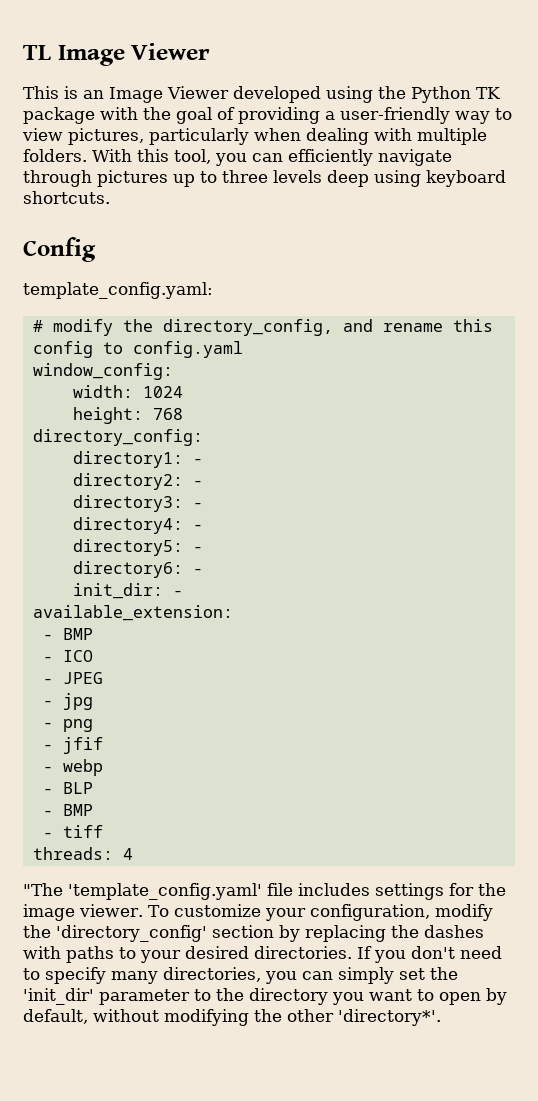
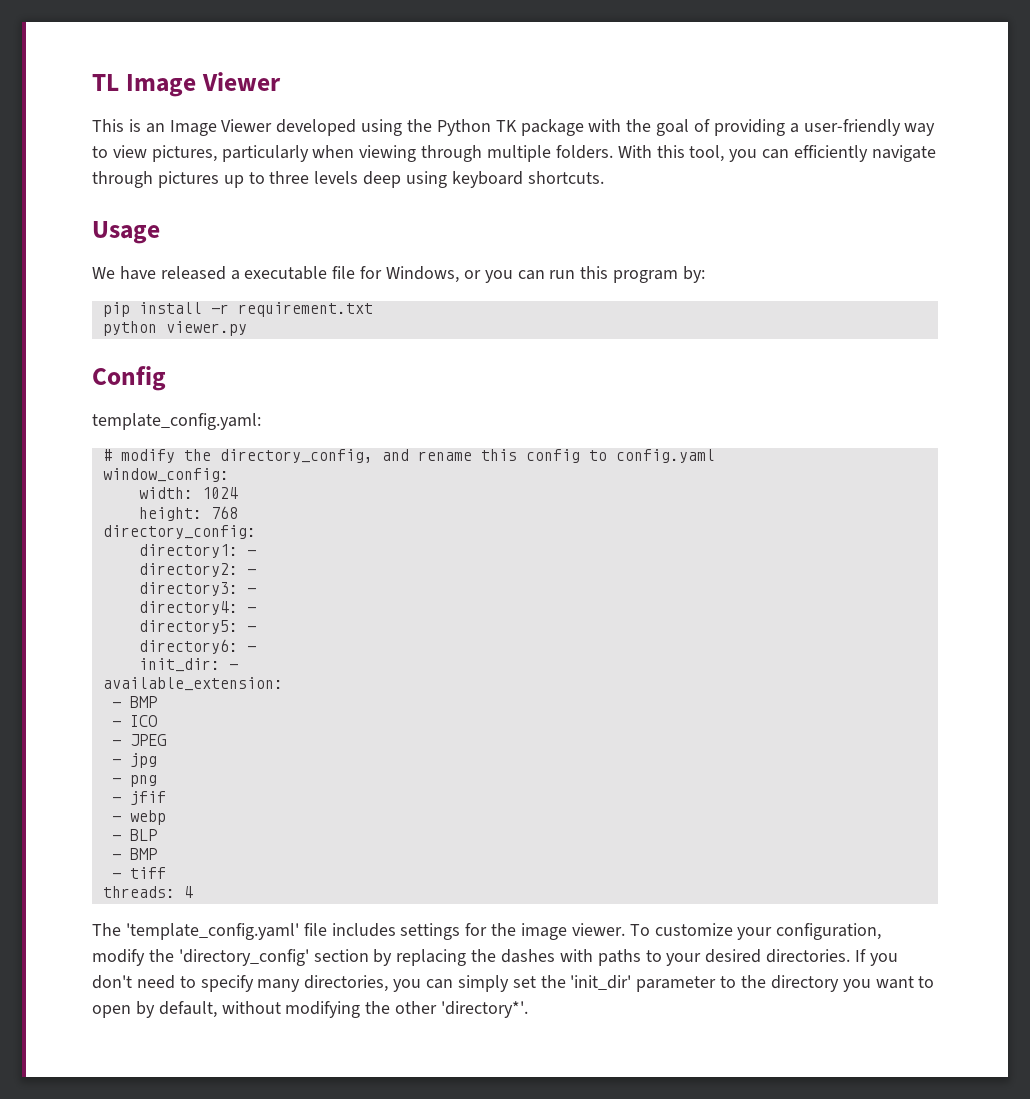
- This is an Image Viewer developed using the Python TK package with the goal of providing a user-friendly way to view pictures, particularly when dealing with multiple folders.
+ This is an Image Viewer developed using the Python TK package with the goal of providing a user-friendly way to view pictures, particularly when viewing through multiple folders.
+ Usage
+ We have released a executable file for Windows, or you can run this program by:
+ pip install -r requirement.txt
+ python viewer.py
- "The 'template_config.yaml' file includes settings for the image viewer.
+ The 'template_config.yaml' file includes settings for the image viewer.

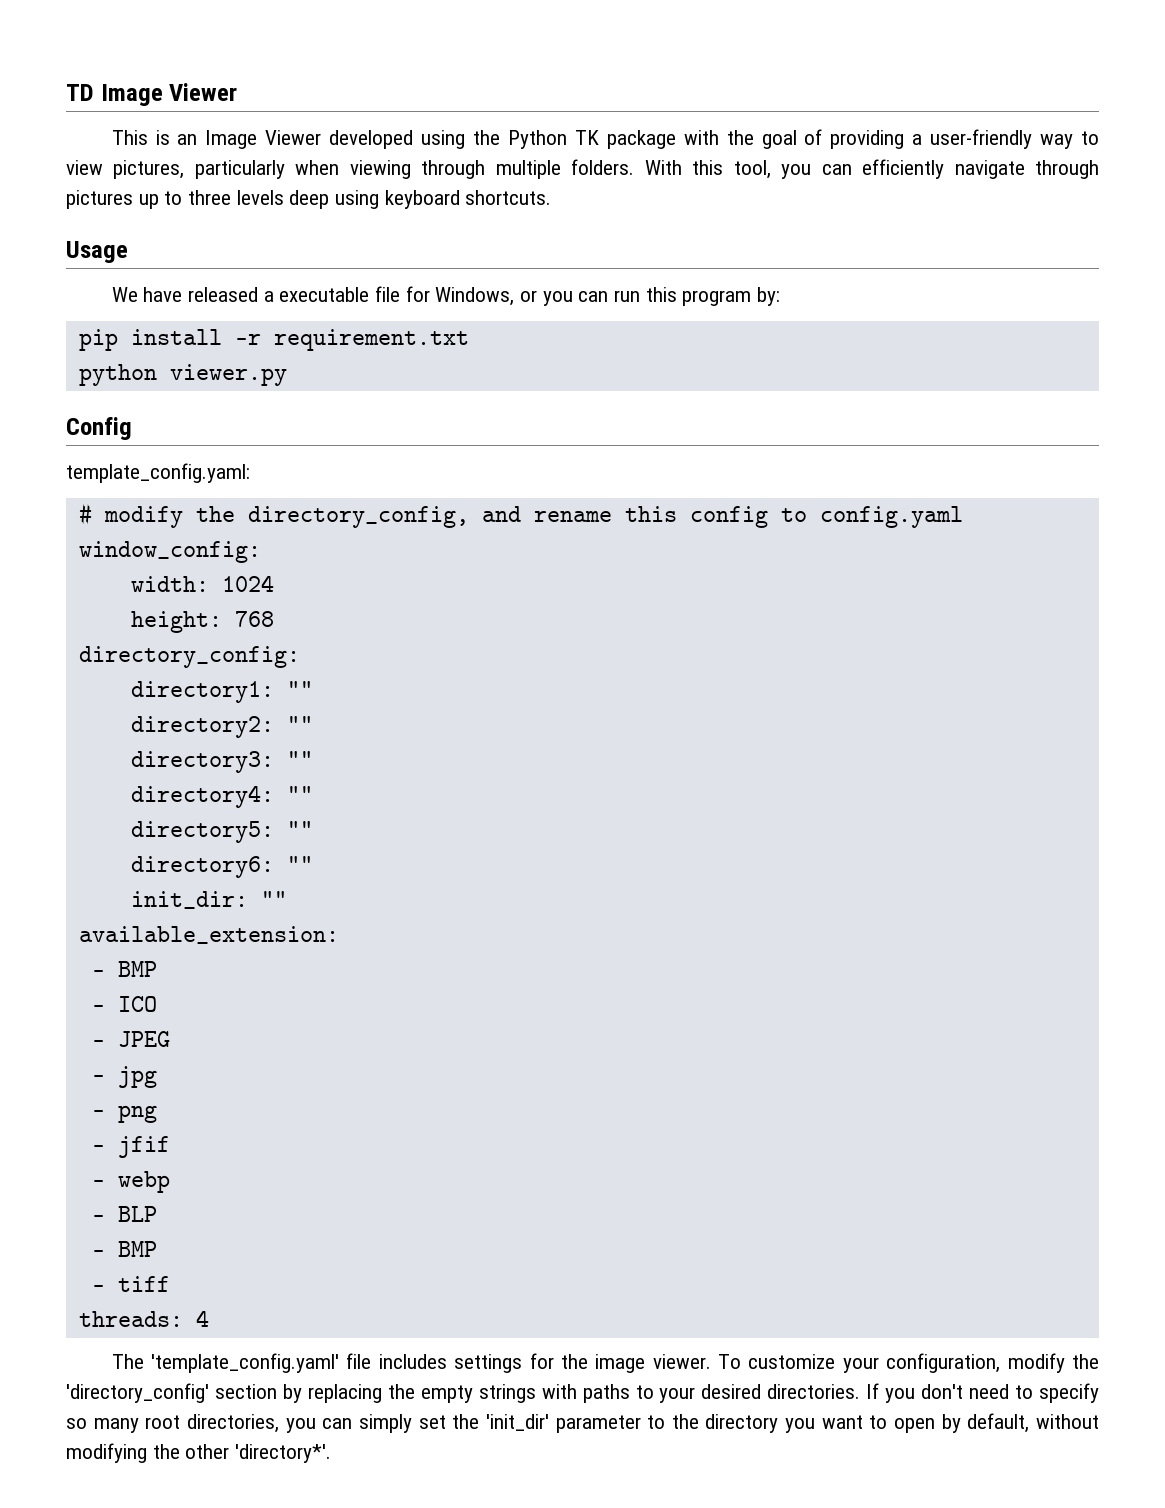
- TL Image Viewer
+ TD Image Viewer
- directory1: -
+ directory1: ""
- directory2: -
+ directory2: ""
- directory3: -
+ directory3: ""
- directory4: -
+ directory4: ""
- directory5: -
+ directory5: ""
- directory6: -
+ directory6: ""
- init_dir: -
+ init_dir: ""
- To customize your configuration, modify the 'directory_config' section by replacing the dashes with paths to your desired directories.
+ To customize your configuration, modify the 'directory_config' section by replacing the empty strings with paths to your desired directories.
- If you don't need to specify many directories, you can simply set the 'init_dir' parameter to the directory you want to open by default, without modifying the other 'directory*'.
+ If you don't need to specify so many root directories, you can simply set the 'init_dir' parameter to the directory you want to open by default, without modifying the other 'directory*'.

